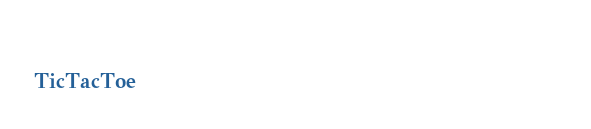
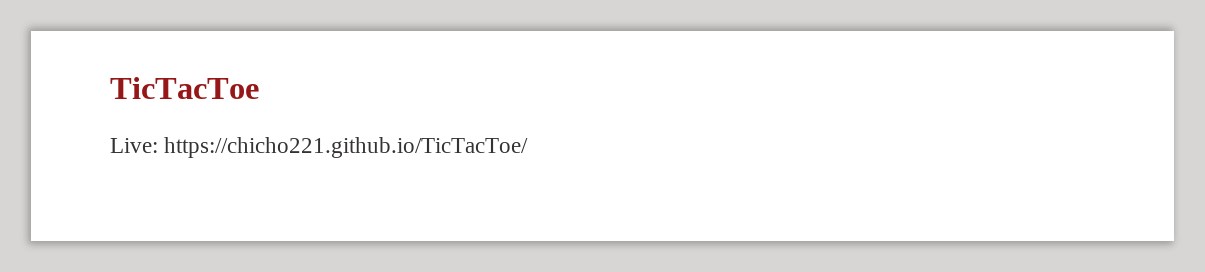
+ Live: https://chicho221.github.io/TicTacToe/

